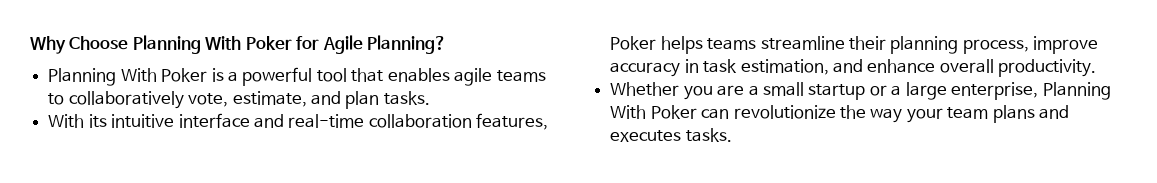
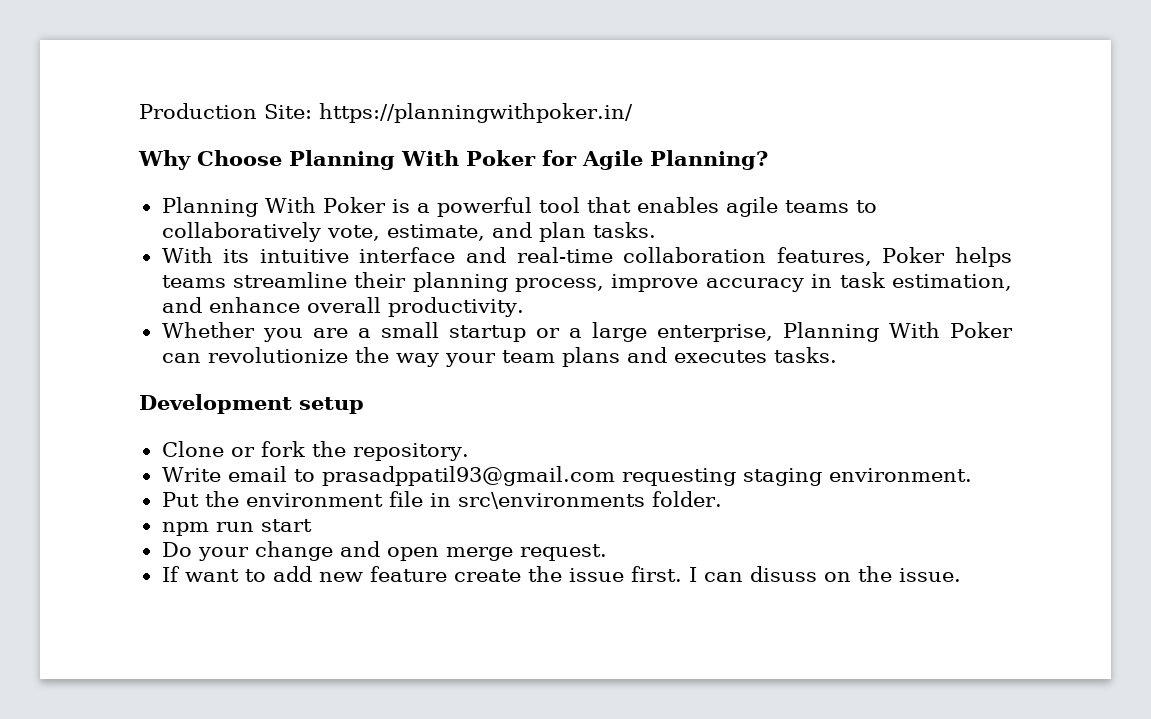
+ Production Site: https://planningwithpoker.in/
+ Development setup
+ Clone or fork the repository.
+ Write email to prasadppatil93@gmail.com requesting staging environment.
+ Put the environment file in src\environments folder.
+ npm run start
+ Do your change and open merge request.
+ If want to add new feature create the issue first. I can disuss on the issue.

